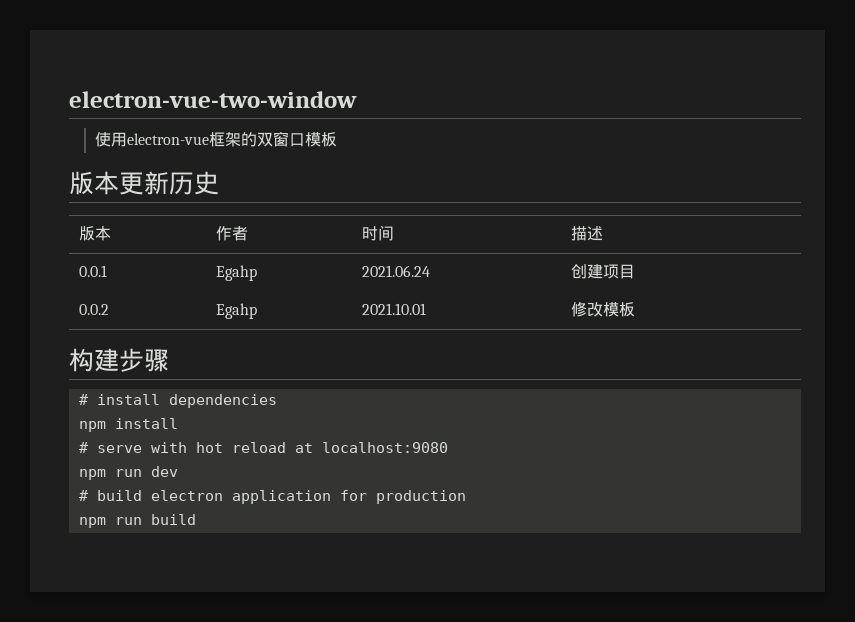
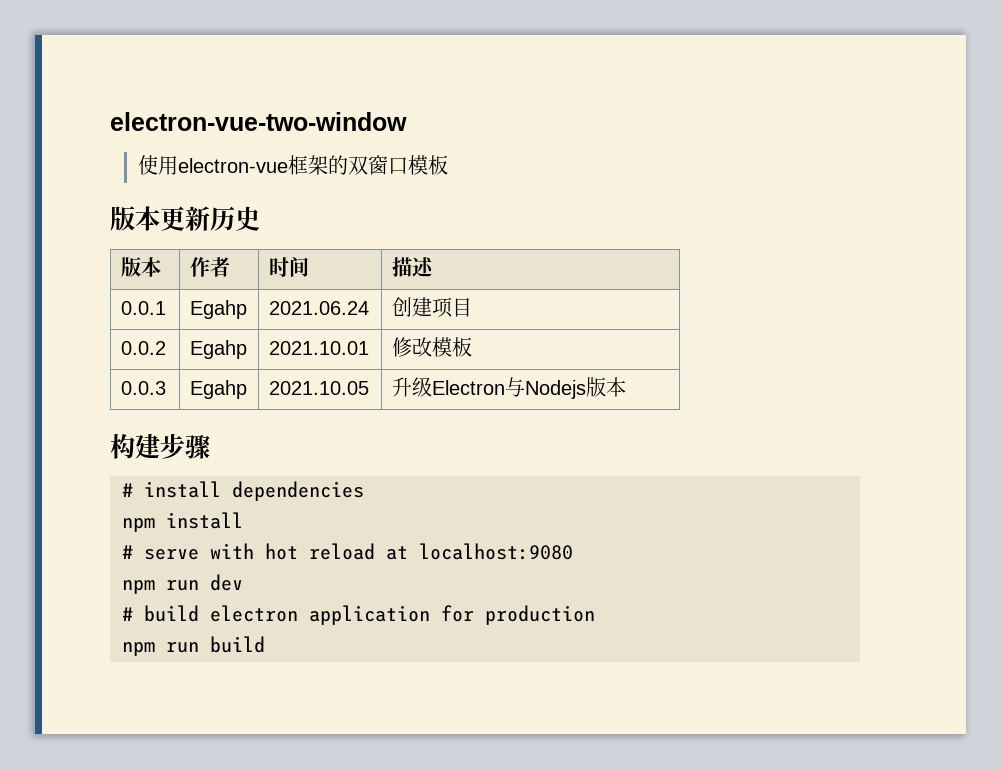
+ 0.0.3 | Egahp | 2021.10.05 | 升级Electron与Nodejs版本

